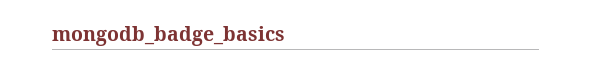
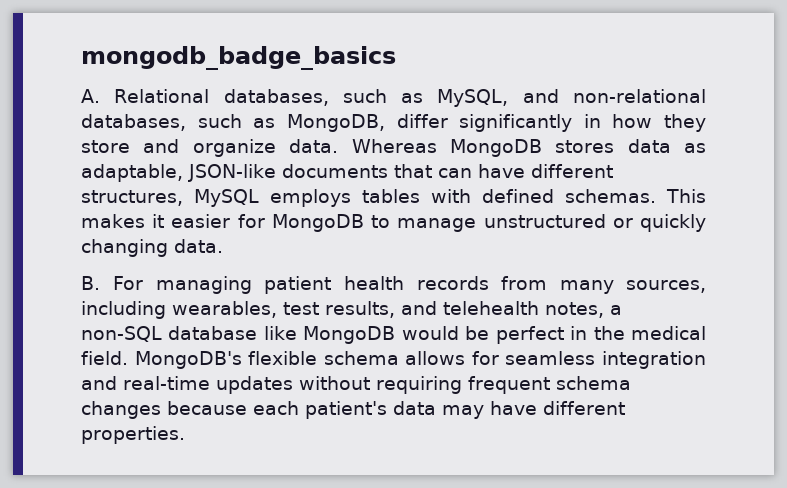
+ A. Relational databases, such as MySQL, and non-relational databases, such as MongoDB, differ significantly in how they store and organize data. Whereas MongoDB stores data as adaptable, JSON-like documents that can have different structures, MySQL employs tables with defined schemas. This makes it easier for MongoDB to manage unstructured or quickly changing data.
+ B. For managing patient health records from many sources, including wearables, test results, and telehealth notes, a non-SQL database like MongoDB would be perfect in the medical field. MongoDB's flexible schema allows for seamless integration and real-time updates without requiring frequent schema changes because each patient's data may have different properties.

